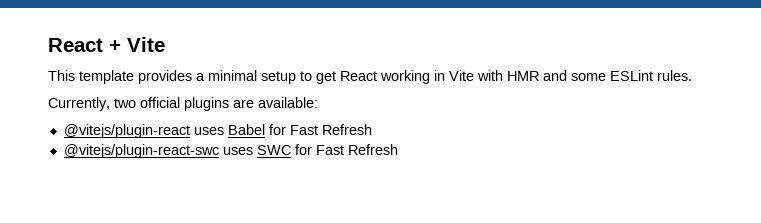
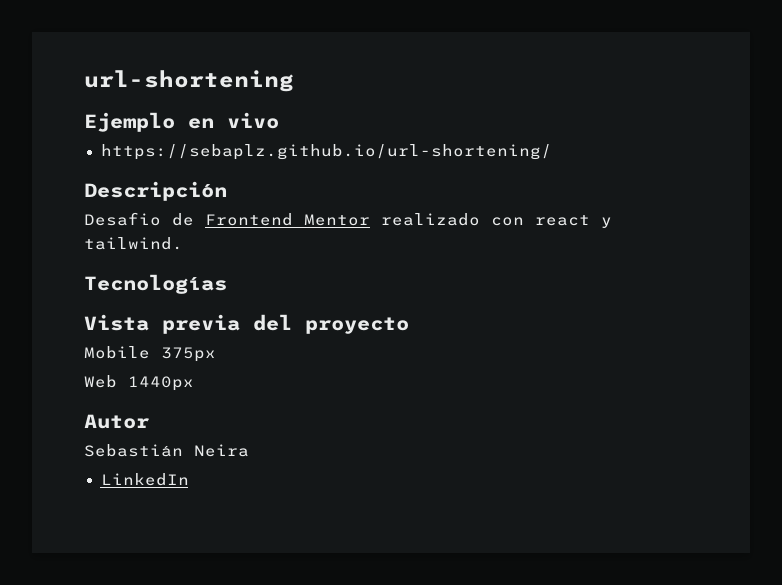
- React + Vite
- This template provides a minimal setup to get React working in Vite with HMR and some ESLint rules.
- Currently, two official plugins are available:
- @vitejs/plugin-react uses Babel for Fast Refresh
- @vitejs/plugin-react-swc uses SWC for Fast Refresh
+ url-shortening
+ Ejemplo en vivo
+ https://sebaplz.github.io/url-shortening/
+ Descripción
+ Desafio de Frontend Mentor realizado con react y tailwind.
+ Tecnologías
+ Vista previa del proyecto
+ Mobile 375px
+ Web 1440px
+ Autor
+ Sebastián Neira
+ LinkedIn

